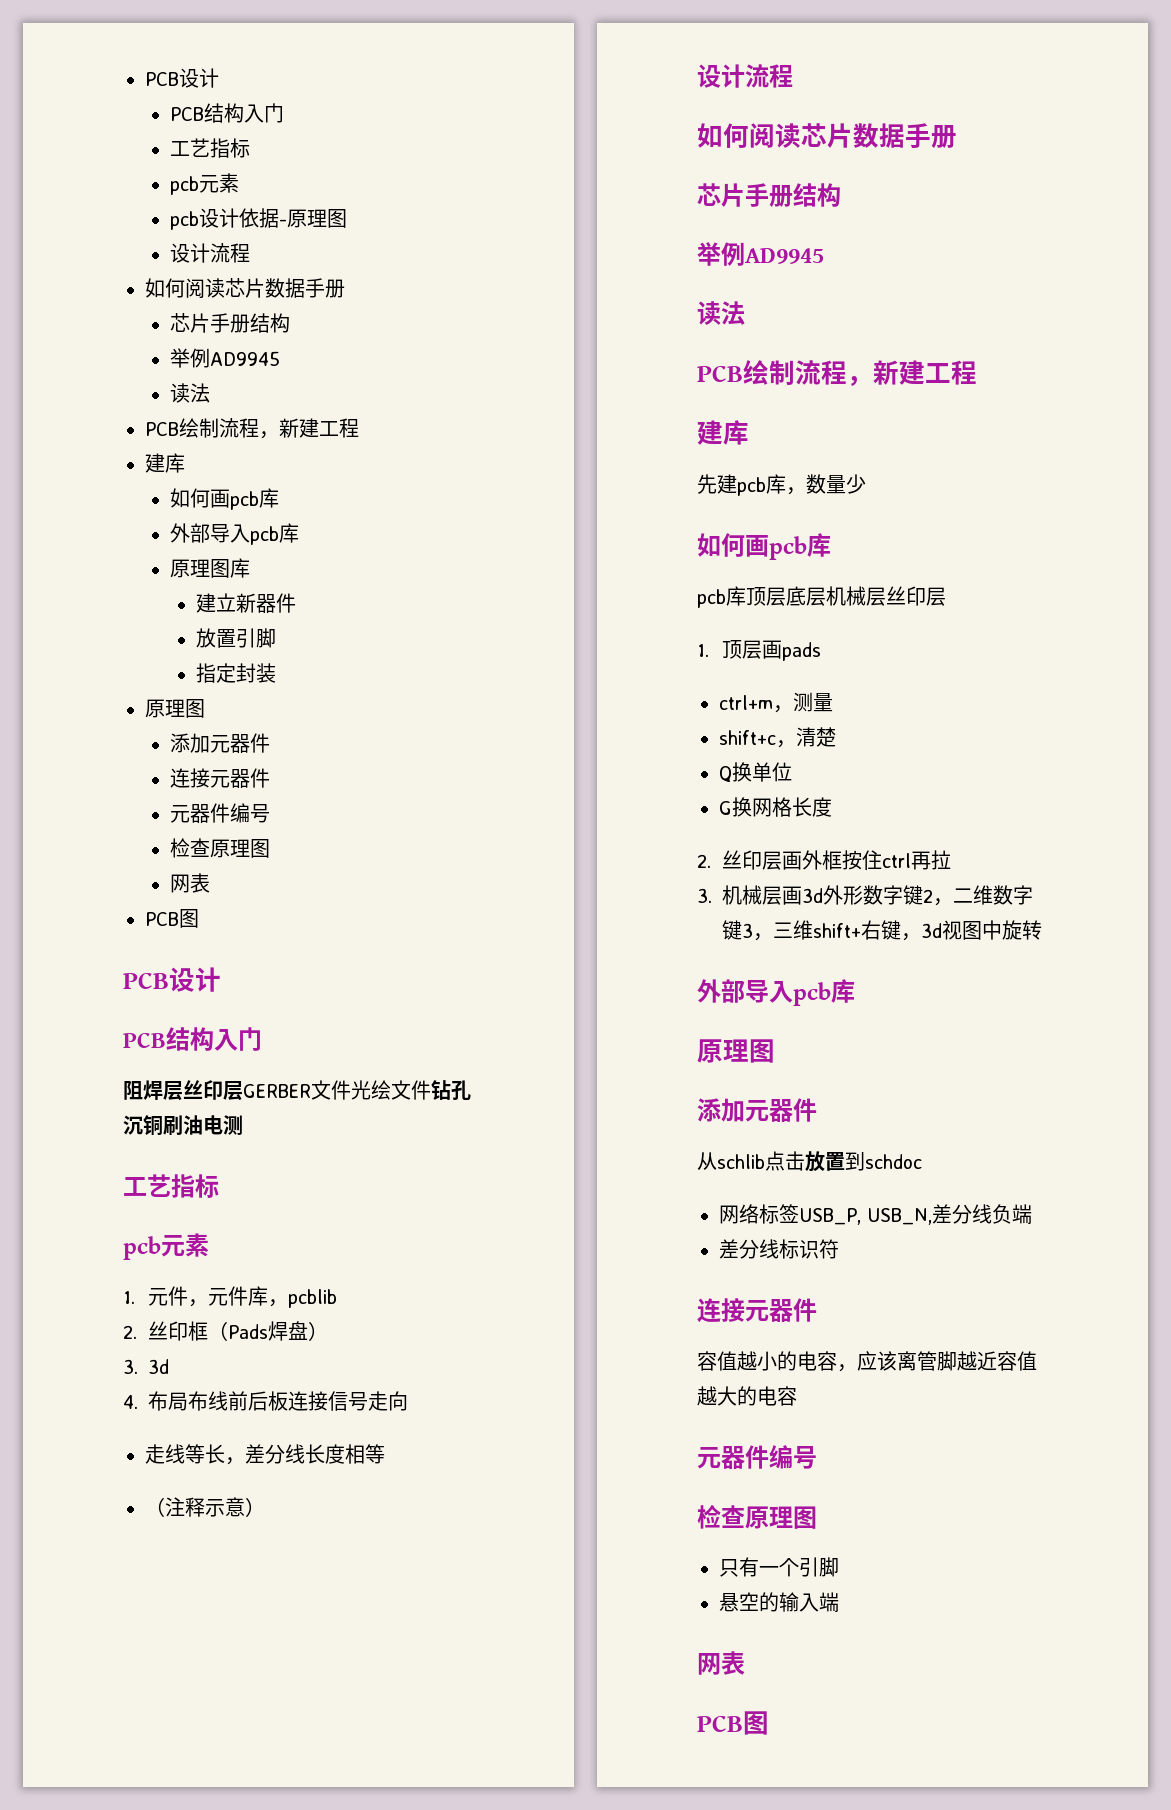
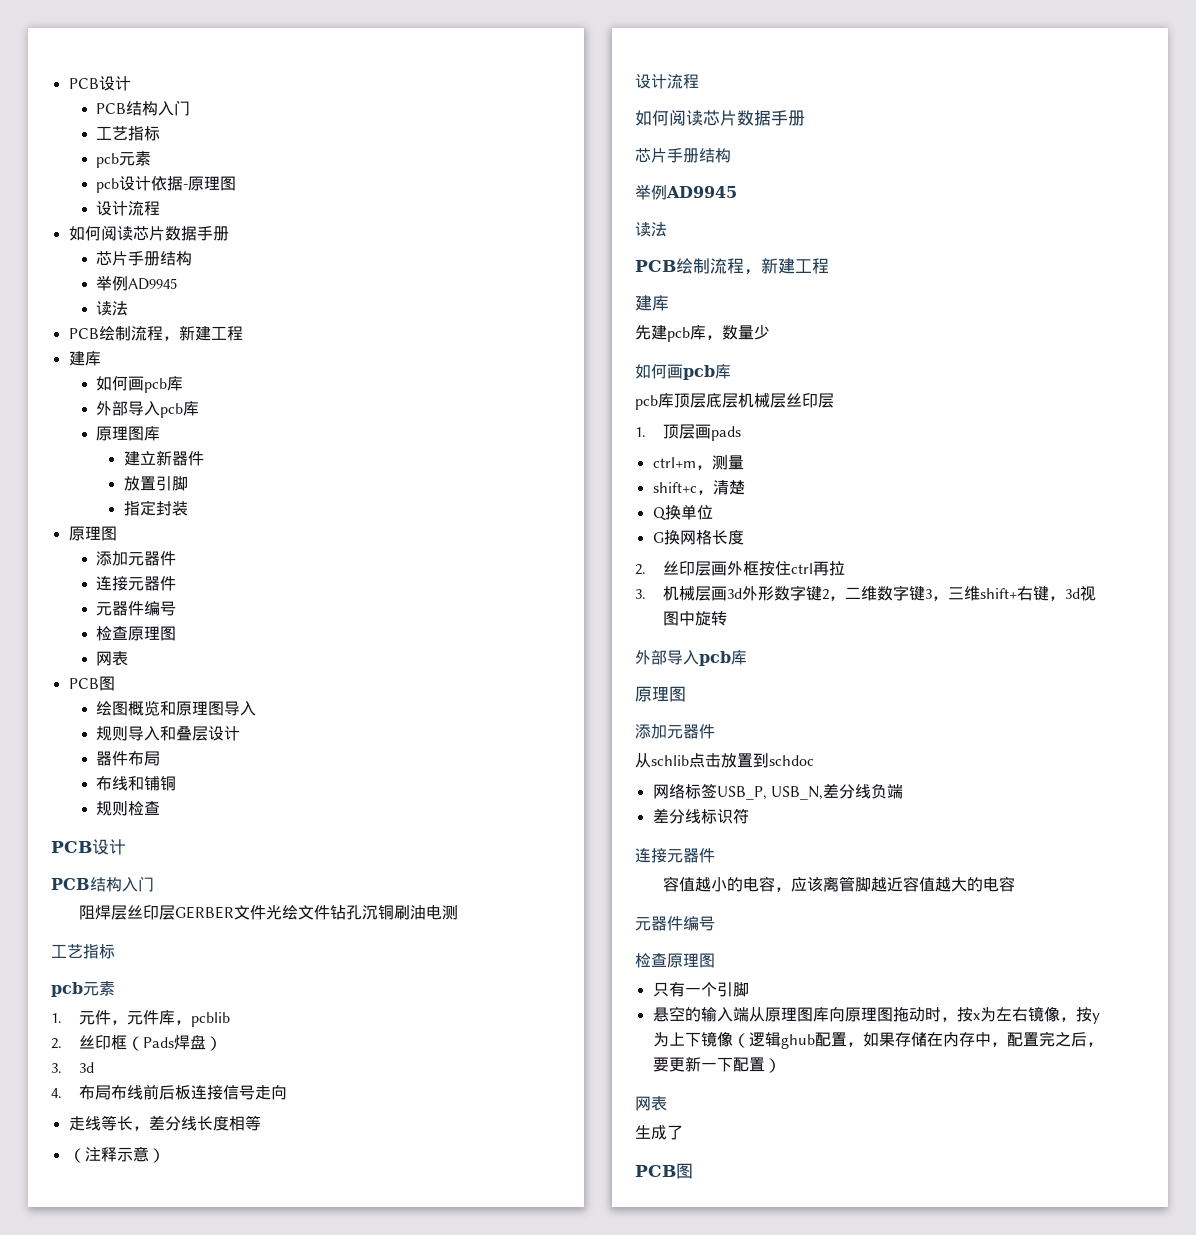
+ 绘图概览和原理图导入
+ 规则导入和叠层设计
+ 器件布局
+ 布线和铺铜
+ 规则检查
- 悬空的输入端
+ 悬空的输入端从原理图库向原理图拖动时，按x为左右镜像，按y为上下镜像（逻辑ghub配置，如果存储在内存中，配置完之后，要更新一下配置）
  网表
+ 生成了

